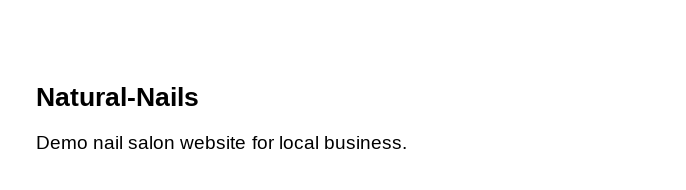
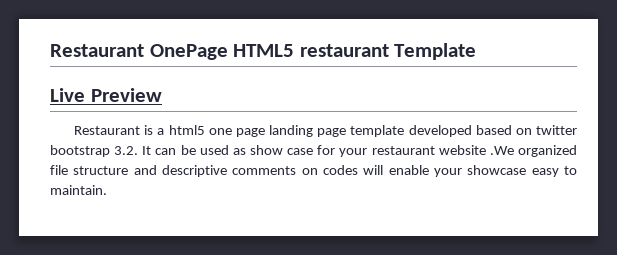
- Natural-Nails
- Demo nail salon website for local business.
+ Restaurant OnePage HTML5 restaurant Template
+ Live Preview
+ Restaurant is a html5 one page landing page template developed based on twitter bootstrap 3.2. It can be used as show case for your restaurant website .We organized file structure and descriptive comments on codes will enable your showcase easy to maintain.

